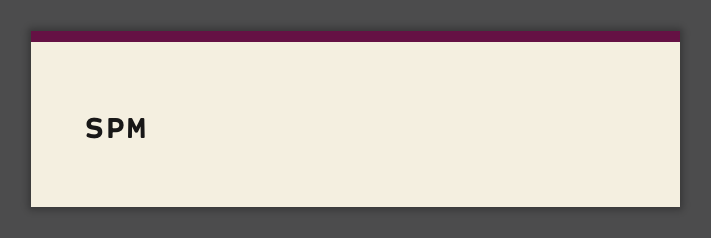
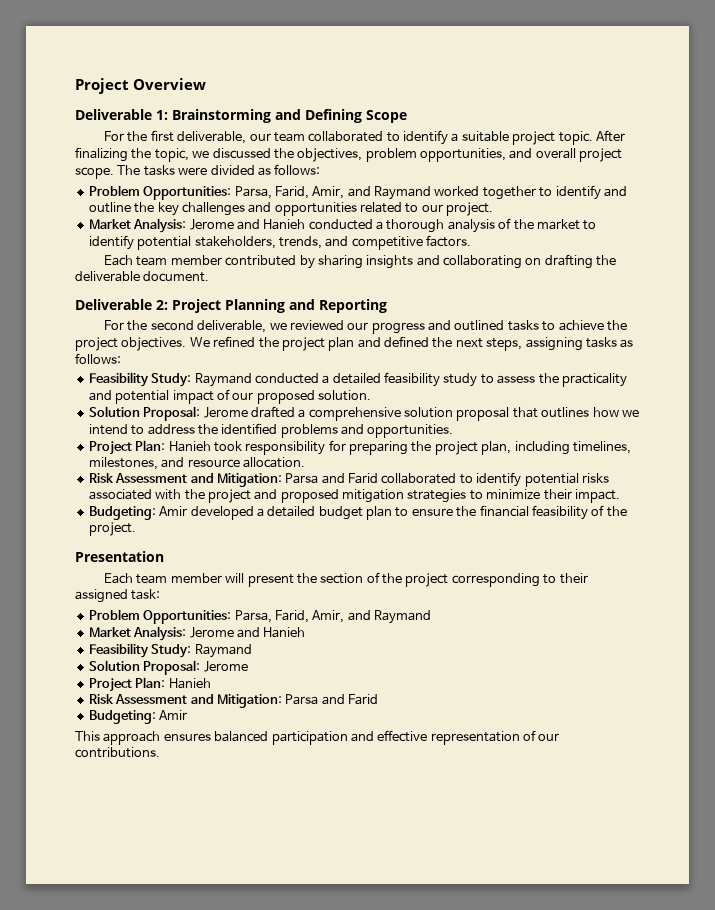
- SPM
+ Project Overview
+ Deliverable 1: Brainstorming and Defining Scope
+ For the first deliverable, our team collaborated to identify a suitable project topic. After finalizing the topic, we discussed the objectives, problem opportunities, and overall project scope. The tasks were divided as follows:
+ Problem Opportunities: Parsa, Farid, Amir, and Raymand worked together to identify and outline the key challenges and opportunities related to our project.
+ Market Analysis: Jerome and Hanieh conducted a thorough analysis of the market to identify potential stakeholders, trends, and competitive factors.
+ Each team member contributed by sharing insights and collaborating on drafting the deliverable document.
+ Deliverable 2: Project Planning and Reporting
+ For the second deliverable, we reviewed our progress and outlined tasks to achieve the project objectives. We refined the project plan and defined the next steps, assigning tasks as follows:
+ Feasibility Study: Raymand conducted a detailed feasibility study to assess the practicality and potential impact of our proposed solution.
+ Solution Proposal: Jerome drafted a comprehensive solution proposal that outlines how we intend to address the identified problems and opportunities.
+ Project Plan: Hanieh took responsibility for preparing the project plan, including timelines, milestones, and resource allocation.
+ Risk Assessment and Mitigation: Parsa and Farid collaborated to identify potential risks associated with the project and proposed mitigation strategies to minimize their impact.
+ Budgeting: Amir developed a detailed budget plan to ensure the financial feasibility of the project.
+ Presentation
+ Each team member will present the section of the project corresponding to their assigned task:
+ Problem Opportunities: Parsa, Farid, Amir, and Raymand
+ Market Analysis: Jerome and Hanieh
+ Feasibility Study: Raymand
+ Solution Proposal: Jerome
+ Project Plan: Hanieh
+ Risk Assessment and Mitigation: Parsa and Farid
+ Budgeting: Amir
+ This approach ensures balanced participation and effective representation of our contributions.

